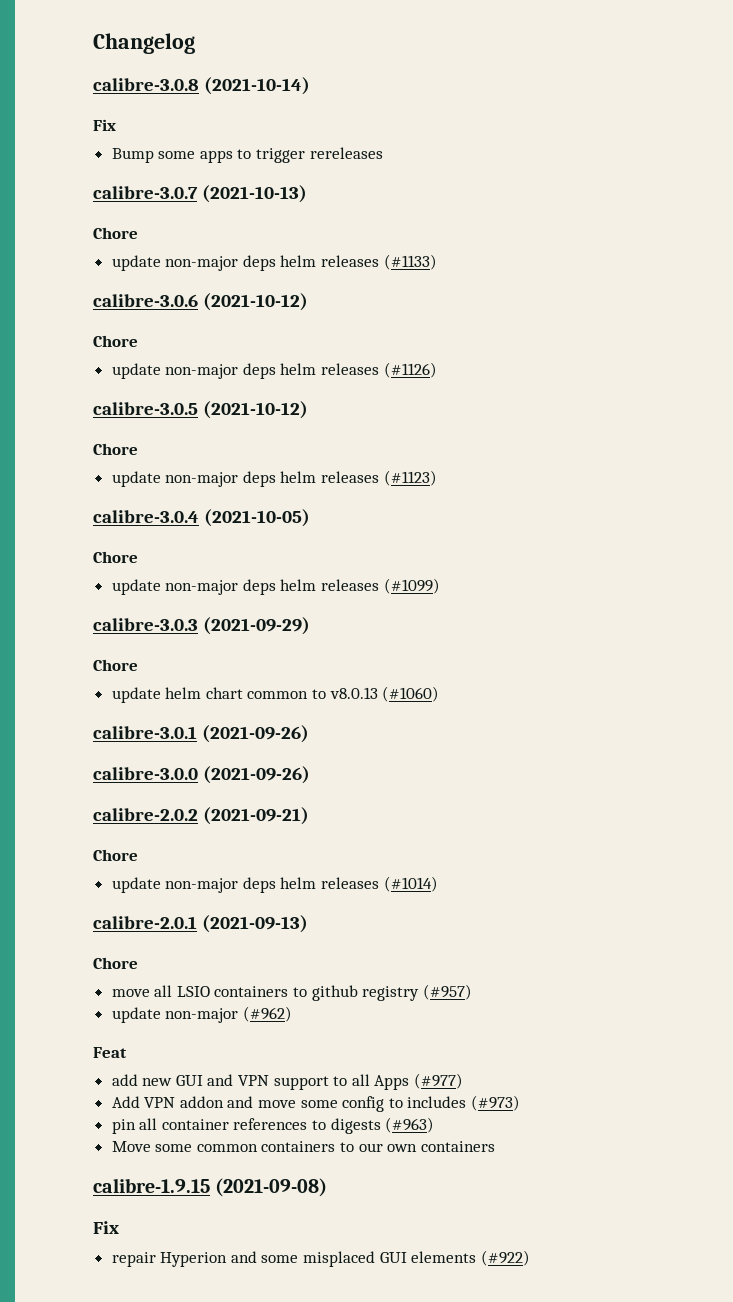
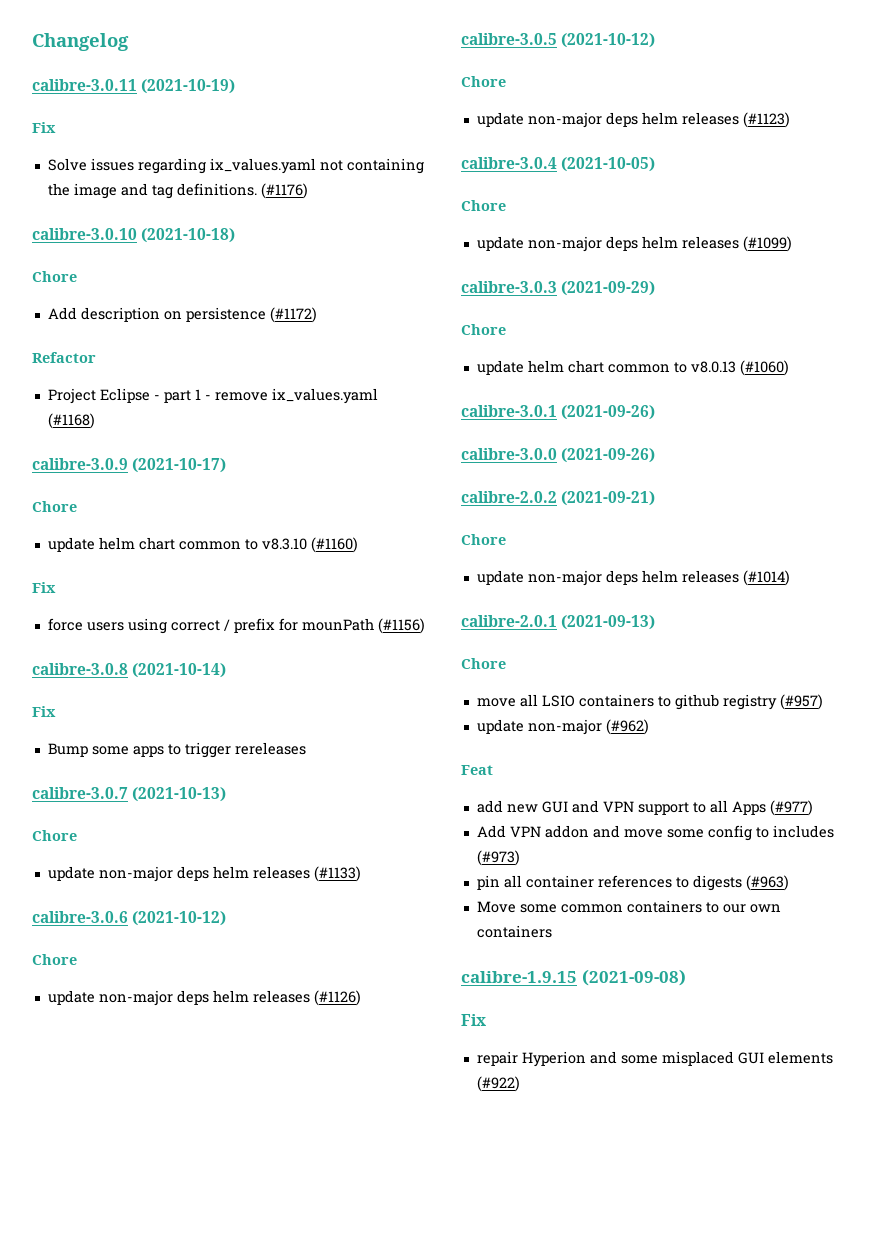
+ calibre-3.0.11 (2021-10-19)
+ Fix
+ Solve issues regarding ix_values.yaml not containing the image and tag definitions. (#1176)
+ calibre-3.0.10 (2021-10-18)
+ Chore
+ Add description on persistence (#1172)
+ Refactor
+ Project Eclipse - part 1 - remove ix_values.yaml (#1168)
+ calibre-3.0.9 (2021-10-17)
+ Chore
+ update helm chart common to v8.3.10 (#1160)
+ Fix
+ force users using correct / prefix for mounPath (#1156)

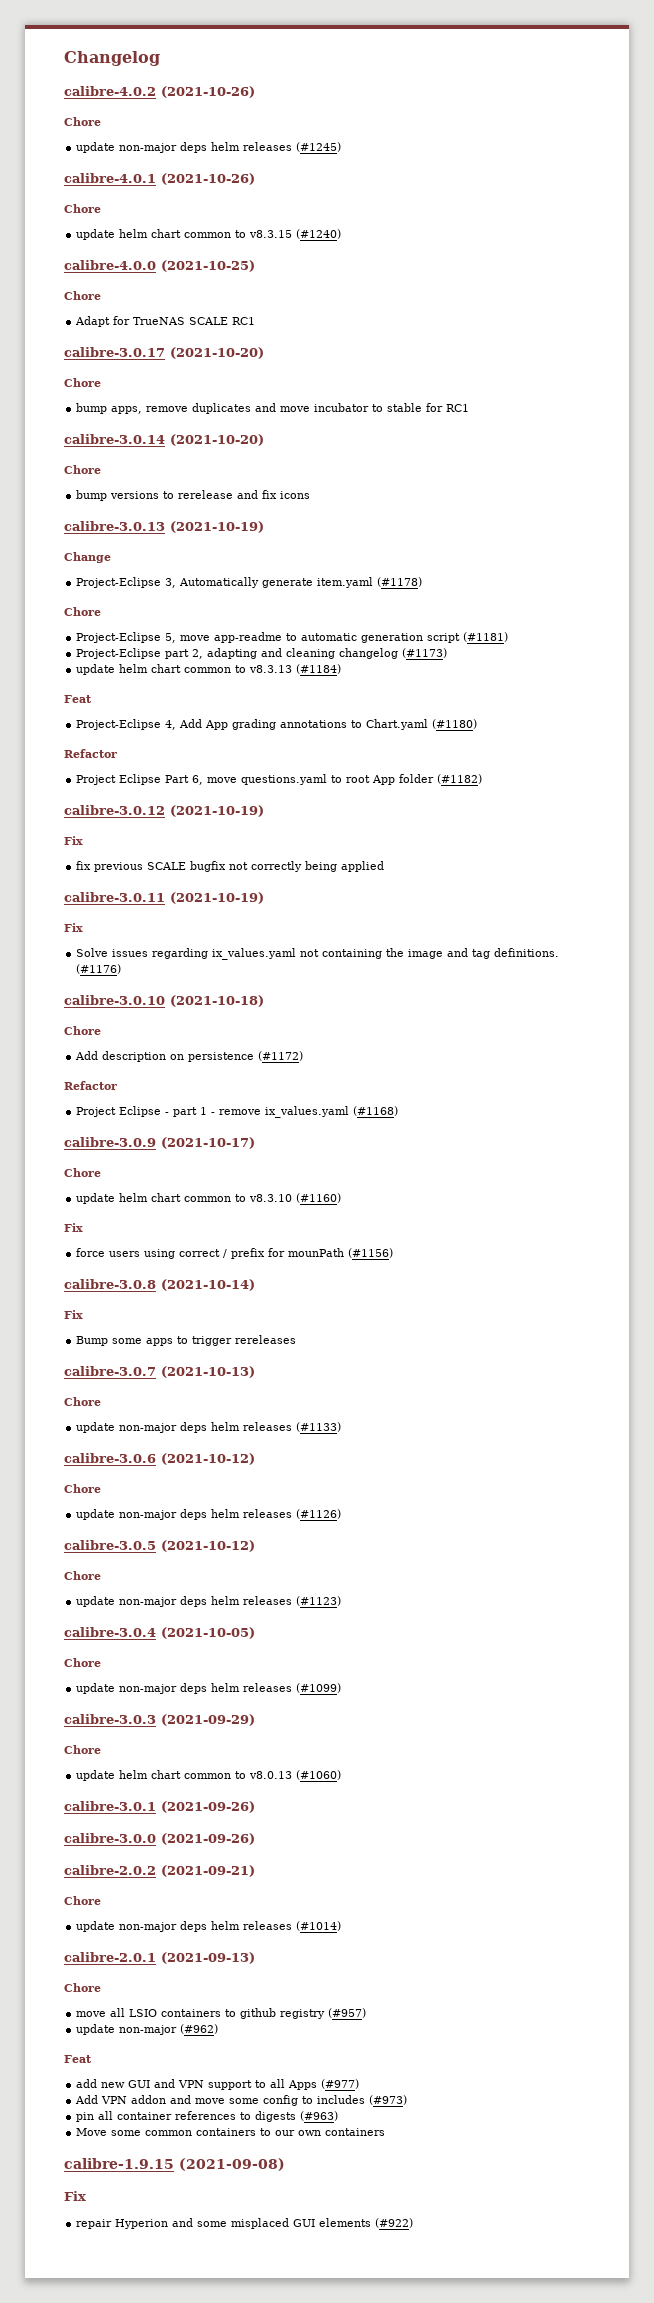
+ calibre-4.0.2 (2021-10-26)
+ Chore
+ update non-major deps helm releases (#1245)
+ calibre-4.0.1 (2021-10-26)
+ Chore
+ update helm chart common to v8.3.15 (#1240)
+ calibre-4.0.0 (2021-10-25)
+ Chore
+ Adapt for TrueNAS SCALE RC1
+ calibre-3.0.17 (2021-10-20)
+ Chore
+ bump apps, remove duplicates and move incubator to stable for RC1
+ calibre-3.0.14 (2021-10-20)
+ Chore
+ bump versions to rerelease and fix icons
+ calibre-3.0.13 (2021-10-19)
+ Change
+ Project-Eclipse 3, Automatically generate item.yaml (#1178)
+ Chore
+ Project-Eclipse 5, move app-readme to automatic generation script (#1181)
+ Project-Eclipse part 2, adapting and cleaning changelog (#1173)
+ update helm chart common to v8.3.13 (#1184)
+ Feat
+ Project-Eclipse 4, Add App grading annotations to Chart.yaml (#1180)
+ Refactor
+ Project Eclipse Part 6, move questions.yaml to root App folder (#1182)
+ calibre-3.0.12 (2021-10-19)
+ Fix
+ fix previous SCALE bugfix not correctly being applied

